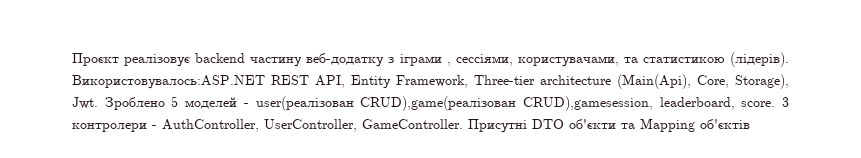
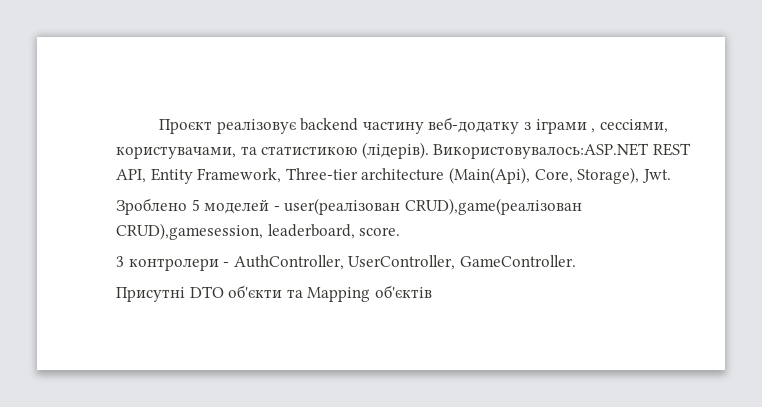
- Використовувалось:ASP.NET REST API, Entity Framework, Three-tier architecture (Main(Api), Core, Storage), Jwt. Зроблено 5 моделей - user(реалізован CRUD),game(реалізован CRUD),gamesession, leaderboard, score. 3 контролери - AuthController, UserController, GameController. Присутні DTO об'єкти та Mapping об'єктів
+ Використовувалось:ASP.NET REST API, Entity Framework, Three-tier architecture (Main(Api), Core, Storage), Jwt.
+ Зроблено 5 моделей - user(реалізован CRUD),game(реалізован CRUD),gamesession, leaderboard, score.
+ 3 контролери - AuthController, UserController, GameController.
+ Присутні DTO об'єкти та Mapping об'єктів

